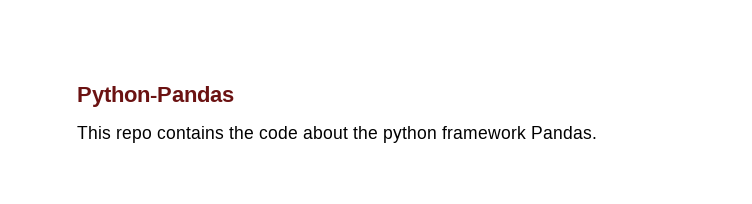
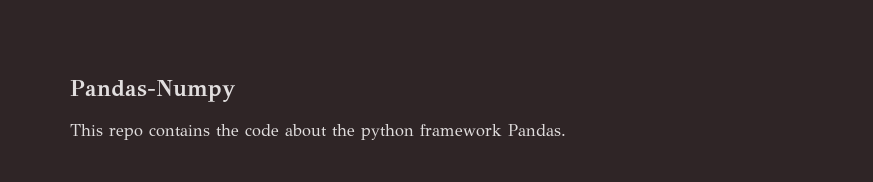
- Python-Pandas
+ Pandas-Numpy

